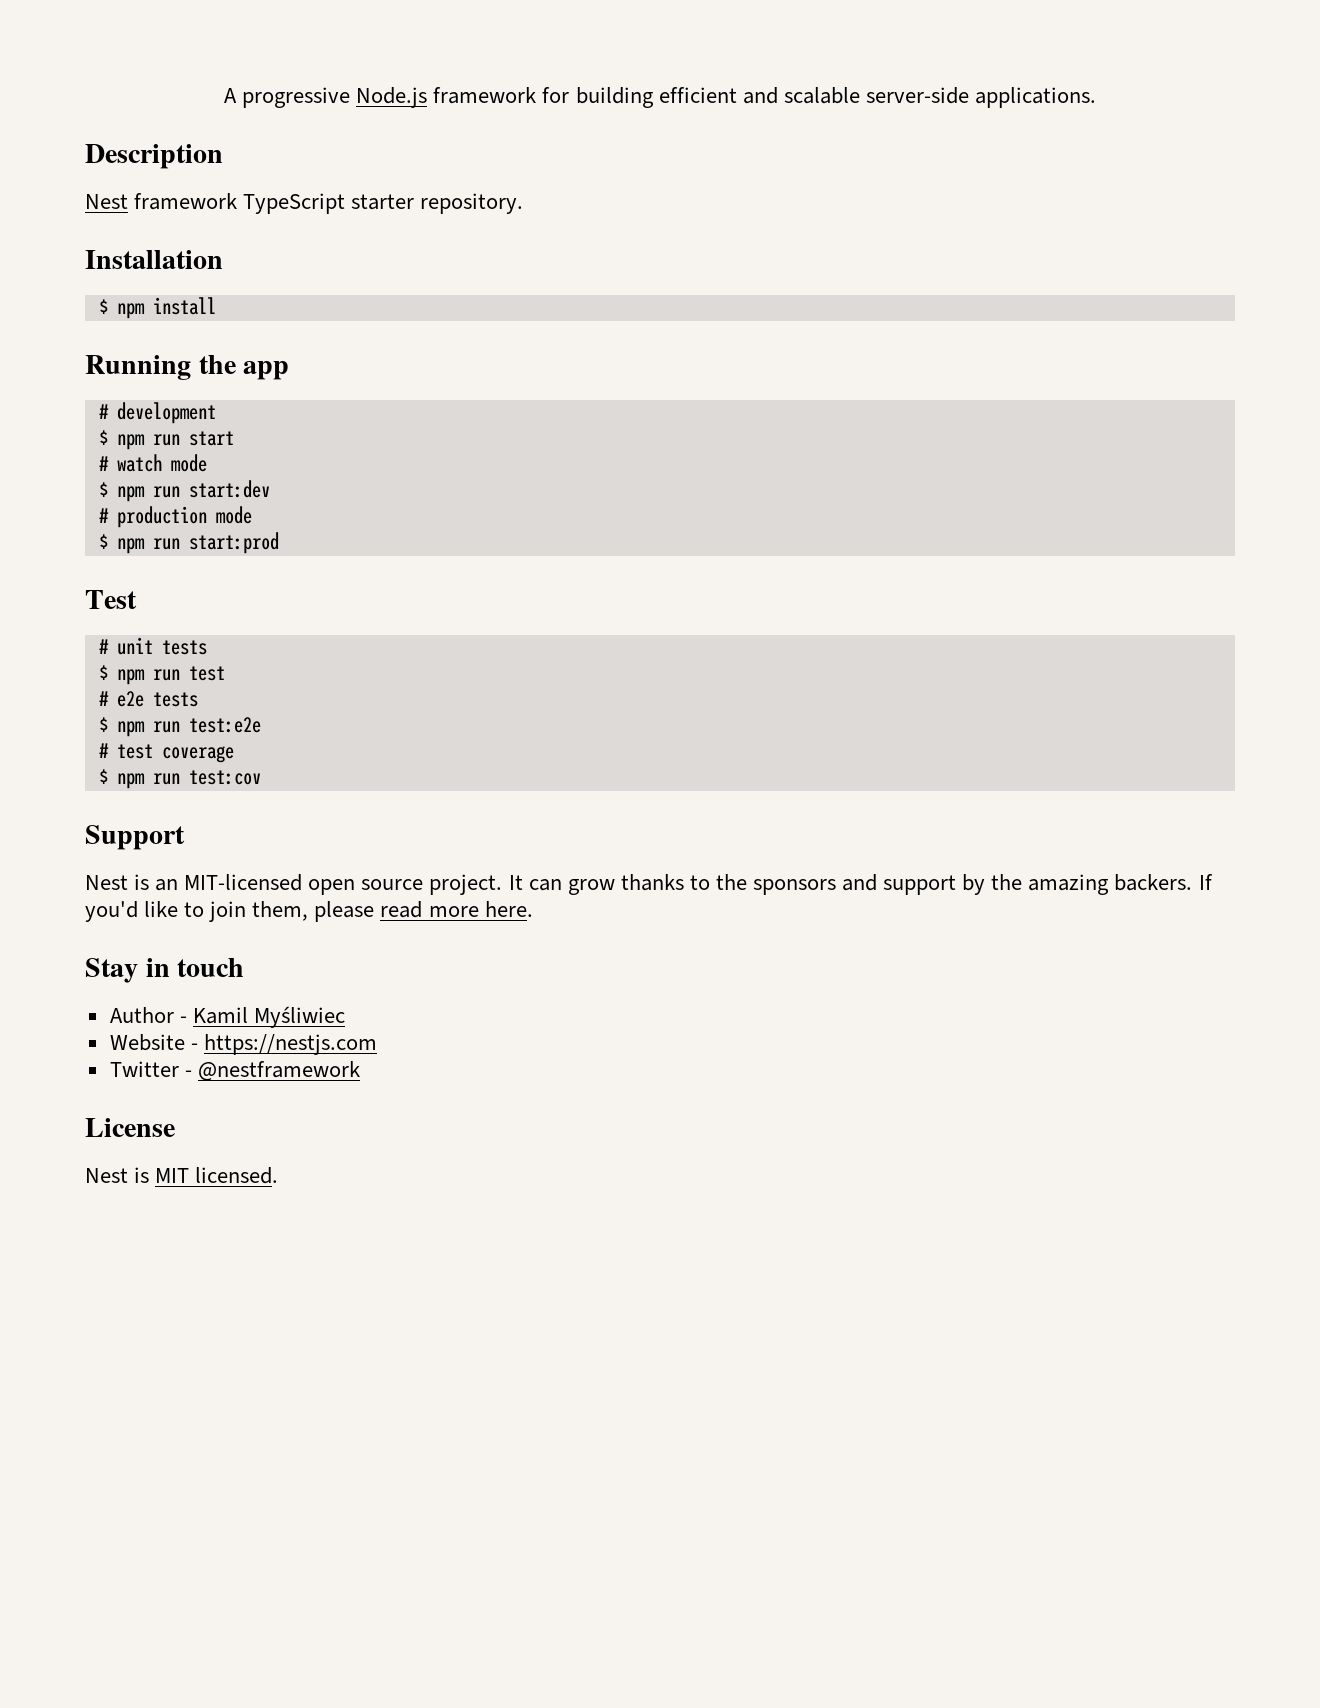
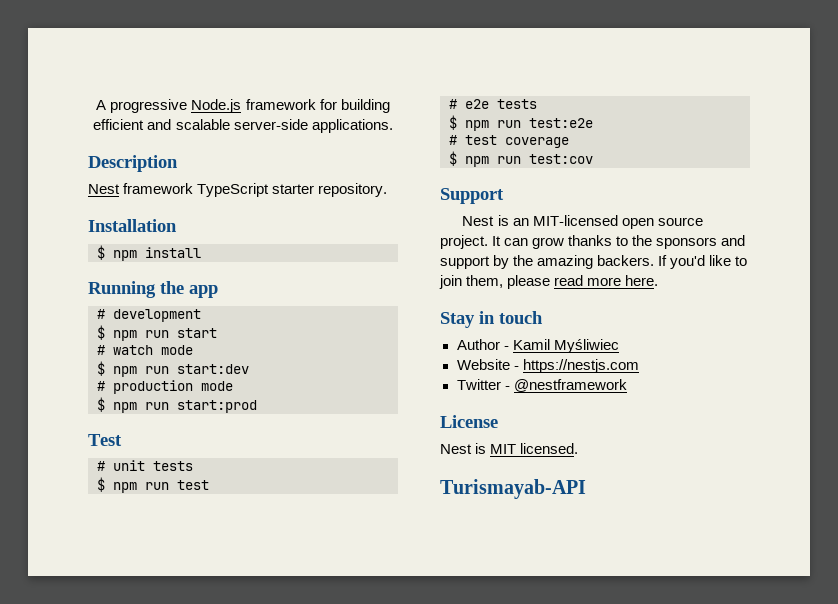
+ Turismayab-API

